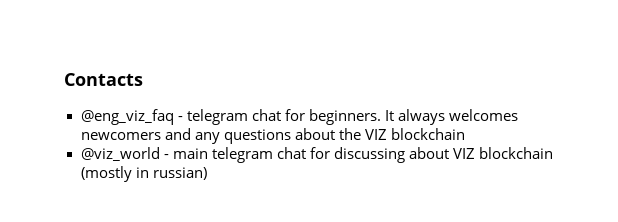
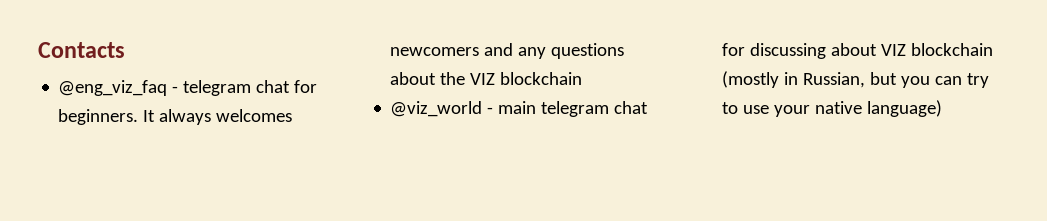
- @viz_world - main telegram chat for discussing about VIZ blockchain (mostly in russian)
+ @viz_world - main telegram chat for discussing about VIZ blockchain (mostly in Russian, but you can try to use your native language)

